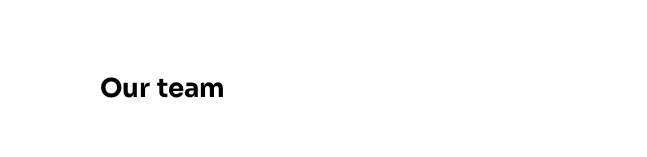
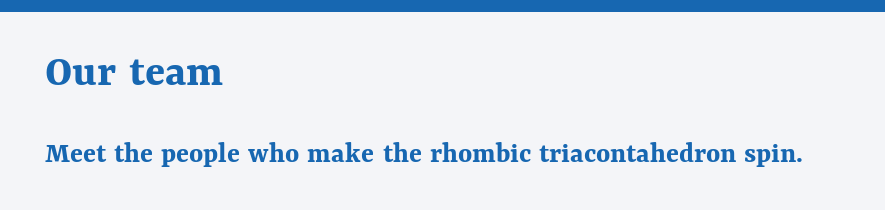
+ Meet the people who make the rhombic triacontahedron spin.

